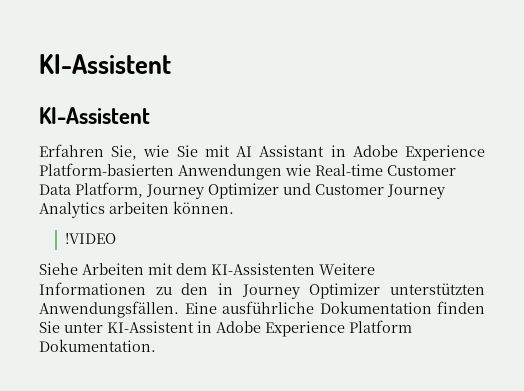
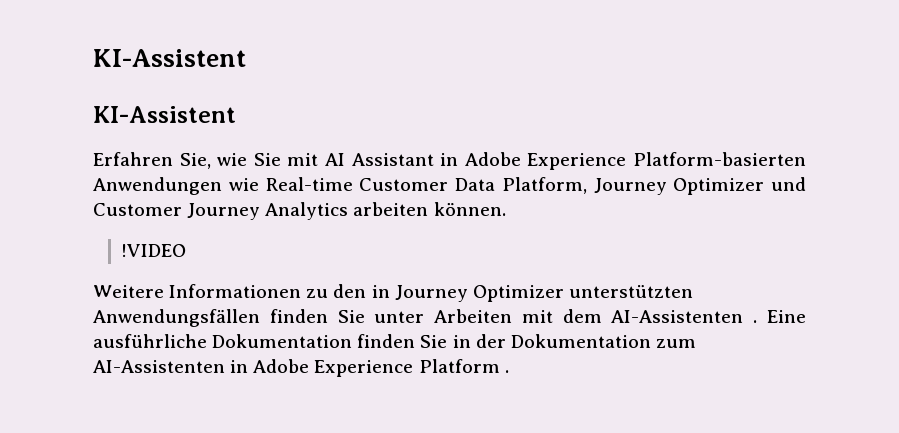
- Siehe Arbeiten mit dem KI-Assistenten Weitere Informationen zu den in Journey Optimizer unterstützten Anwendungsfällen.
+ Weitere Informationen zu den in Journey Optimizer unterstützten Anwendungsfällen finden Sie unter Arbeiten mit dem AI-Assistenten .
- Eine ausführliche Dokumentation finden Sie unter KI-Assistent in Adobe Experience Platform Dokumentation.
+ Eine ausführliche Dokumentation finden Sie in der Dokumentation zum AI-Assistenten in Adobe Experience Platform .

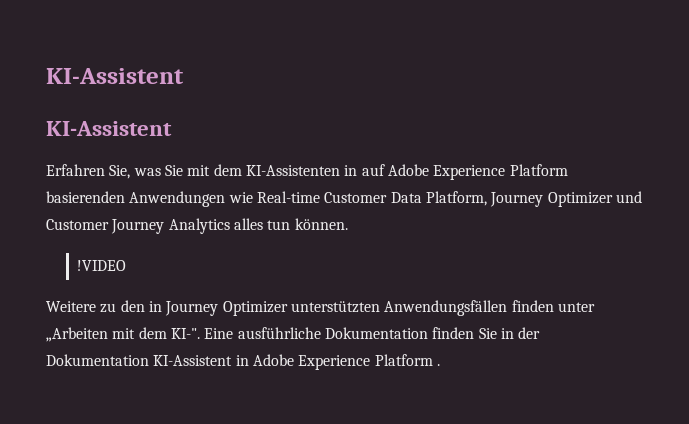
- Erfahren Sie, wie Sie mit AI Assistant in Adobe Experience Platform-basierten Anwendungen wie Real-time Customer Data Platform, Journey Optimizer und Customer Journey Analytics arbeiten können.
+ Erfahren Sie, was Sie mit dem KI-Assistenten in auf Adobe Experience Platform basierenden Anwendungen wie Real-time Customer Data Platform, Journey Optimizer und Customer Journey Analytics alles tun können.
- Weitere Informationen zu den in Journey Optimizer unterstützten Anwendungsfällen finden Sie unter Arbeiten mit dem AI-Assistenten .
+ Weitere zu den in Journey Optimizer unterstützten Anwendungsfällen finden unter „Arbeiten mit dem KI-".
- Eine ausführliche Dokumentation finden Sie in der Dokumentation zum AI-Assistenten in Adobe Experience Platform .
+ Eine ausführliche Dokumentation finden Sie in der Dokumentation KI-Assistent in Adobe Experience Platform .

